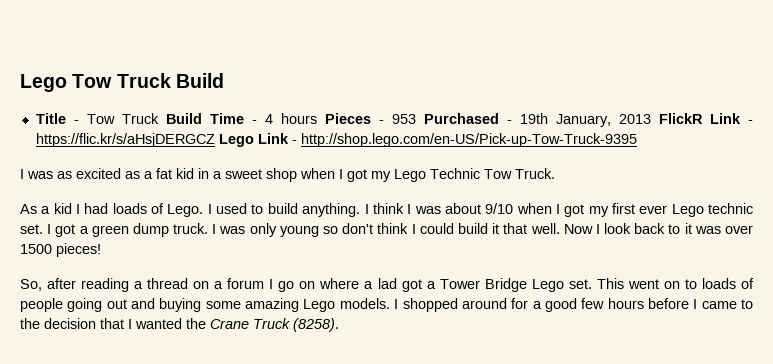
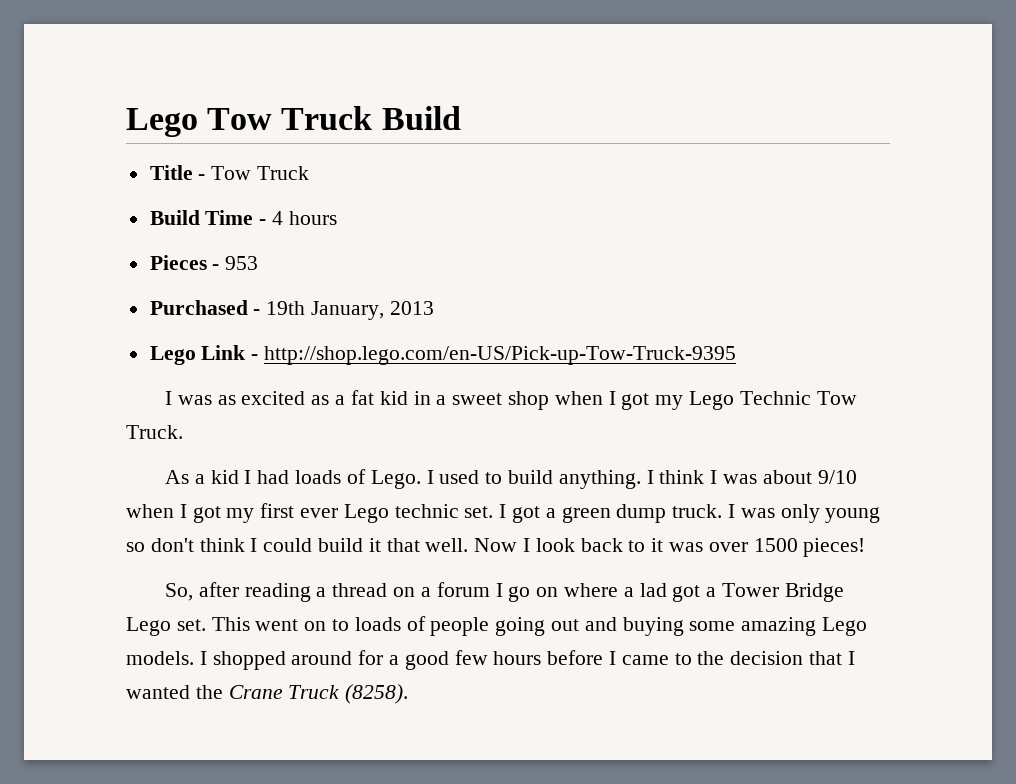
- Title - Tow Truck Build Time - 4 hours Pieces - 953 Purchased - 19th January, 2013 FlickR Link - https://flic.kr/s/aHsjDERGCZ Lego Link - http://shop.lego.com/en-US/Pick-up-Tow-Truck-9395
+ Title - Tow Truck
+ Build Time - 4 hours
+ Pieces - 953
+ Purchased - 19th January, 2013
+ Lego Link - http://shop.lego.com/en-US/Pick-up-Tow-Truck-9395

